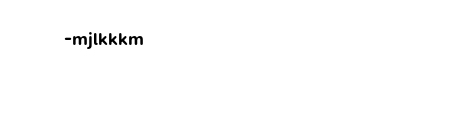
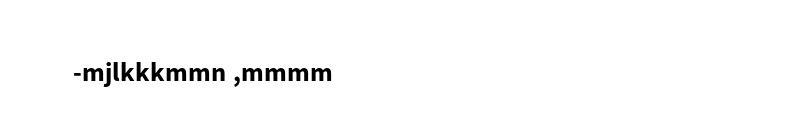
- -mjlkkkm
+ -mjlkkkmmn ,mmmm

